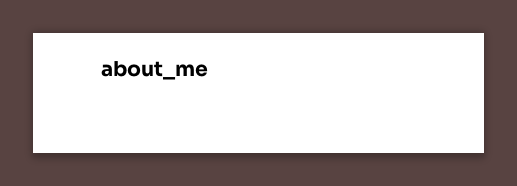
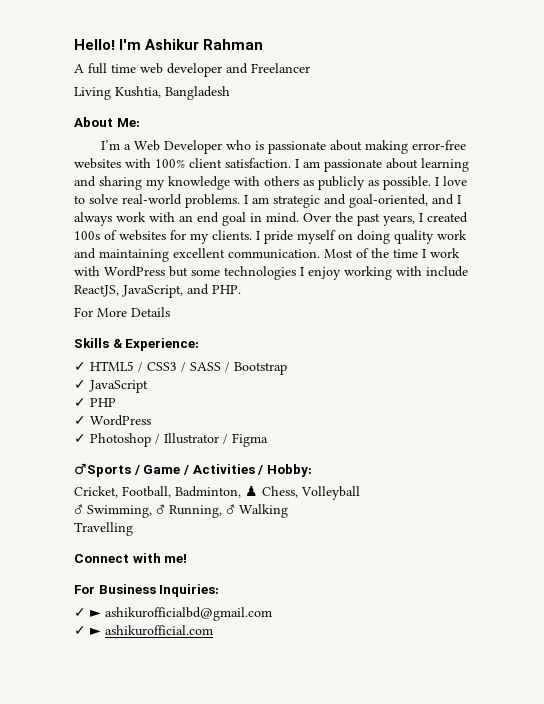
- about_me
+ Hello! I'm Ashikur Rahman
+ A full time web developer and Freelancer
+ Living Kushtia, Bangladesh
+ About Me:
+ I’m a Web Developer who is passionate about making error-free websites with 100% client satisfaction. I am passionate about learning and sharing my knowledge with others as publicly as possible. I love to solve real-world problems. I am strategic and goal-oriented, and I always work with an end goal in mind. Over the past years, I created 100s of websites for my clients. I pride myself on doing quality work and maintaining excellent communication. Most of the time I work with WordPress but some technologies I enjoy working with include ReactJS, JavaScript, and PHP.
+ For More Details
+ Skills & Experience:
+ ✓ HTML5 / CSS3 / SASS / Bootstrap
+ ✓ JavaScript
+ ✓ PHP
+ ✓ WordPress
+ ✓ Photoshop / Illustrator / Figma
+ ♂Sports / Game / Activities / Hobby:
+ Cricket, Football, Badminton, ♟ Chess, Volleyball
+ ♂ Swimming, ♂ Running, ♂ Walking
+ Travelling
+ Connect with me!
+ For Business Inquiries:
+ ✓ ► ashikurofficialbd@gmail.com
+ ✓ ► ashikurofficial.com

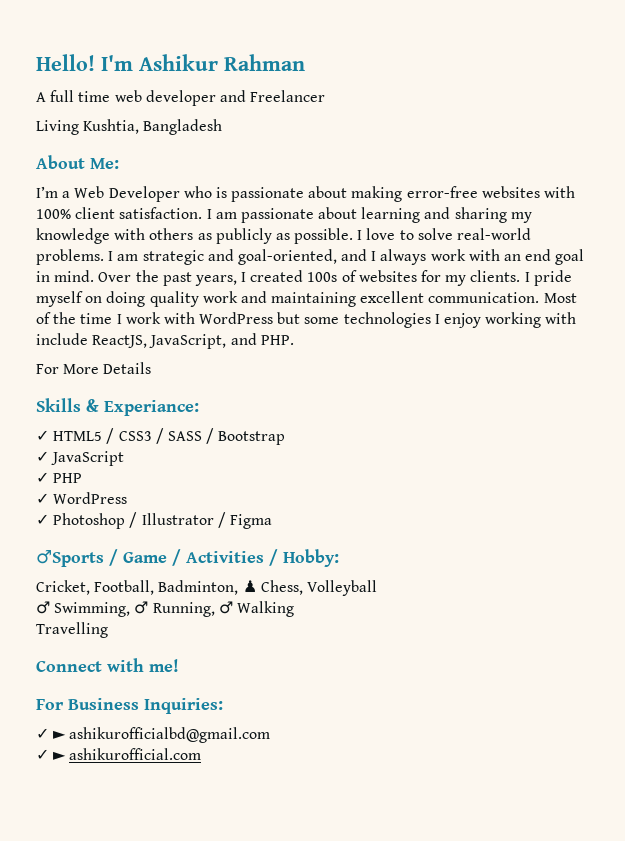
- Skills & Experience:
+ Skills & Experiance:

